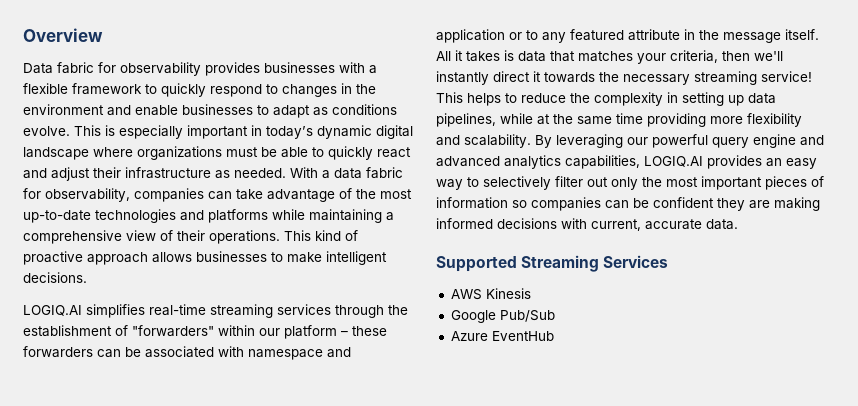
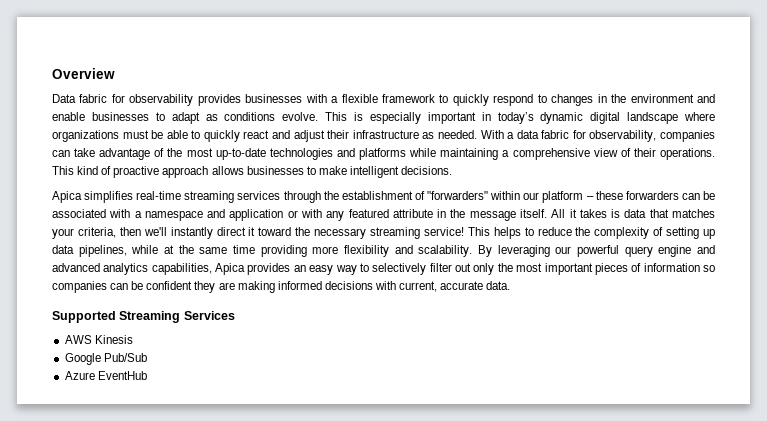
- LOGIQ.AI simplifies real-time streaming services through the establishment of "forwarders" within our platform – these forwarders can be associated with namespace and application or to any featured attribute in the message itself.
+ Apica simplifies real-time streaming services through the establishment of "forwarders" within our platform – these forwarders can be associated with a namespace and application or with any featured attribute in the message itself.
- All it takes is data that matches your criteria, then we'll instantly direct it towards the necessary streaming service!
+ All it takes is data that matches your criteria, then we'll instantly direct it toward the necessary streaming service!
- This helps to reduce the complexity in setting up data pipelines, while at the same time providing more flexibility and scalability.
+ This helps to reduce the complexity of setting up data pipelines, while at the same time providing more flexibility and scalability.
- By leveraging our powerful query engine and advanced analytics capabilities, LOGIQ.AI provides an easy way to selectively filter out only the most important pieces of information so companies can be confident they are making informed decisions with current, accurate data.
+ By leveraging our powerful query engine and advanced analytics capabilities, Apica provides an easy way to selectively filter out only the most important pieces of information so companies can be confident they are making informed decisions with current, accurate data.

